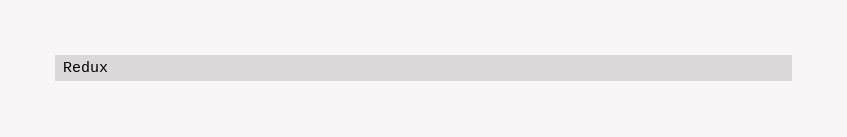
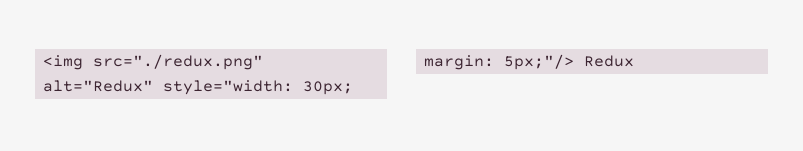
- Redux
+ <img src="./redux.png" alt="Redux" style="width: 30px; margin: 5px;"/> Redux

